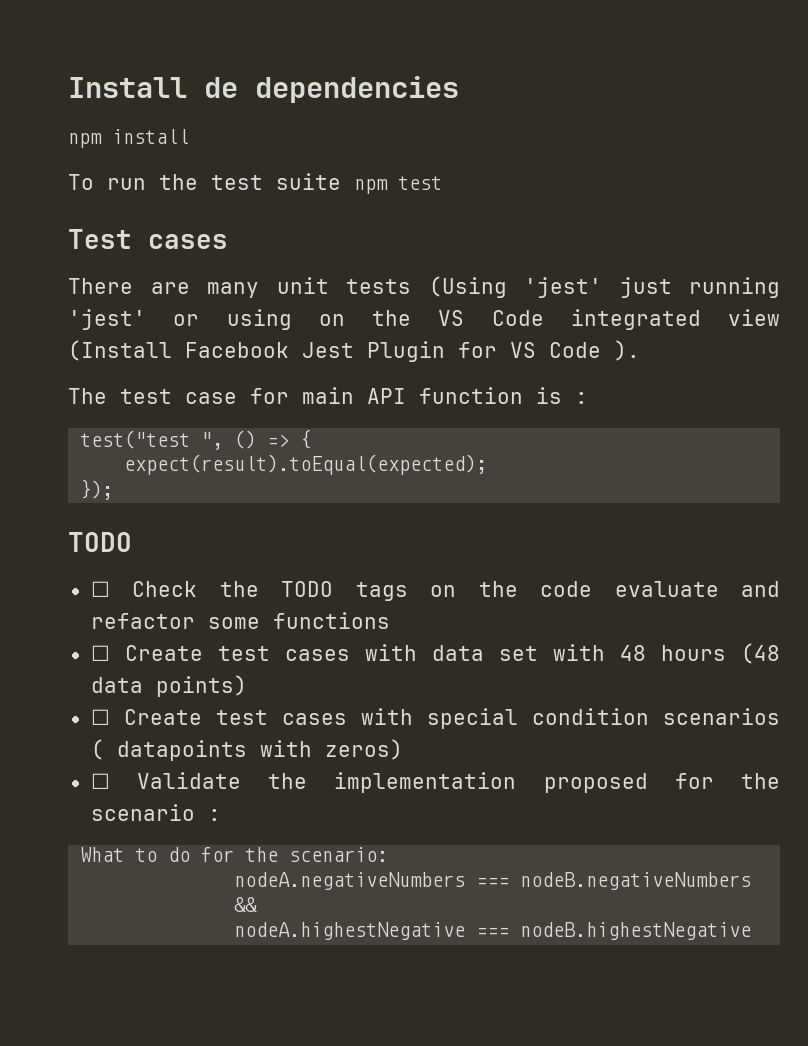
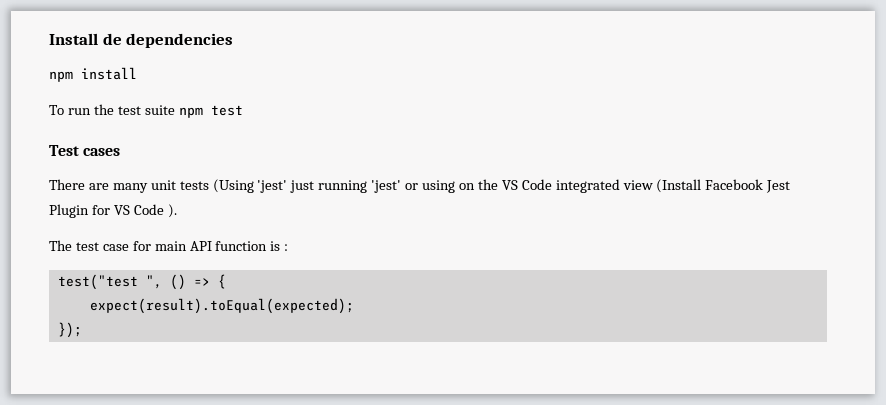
  });
- TODO
- ☐ Check the TODO tags on the code evaluate and refactor some functions
- ☐ Create test cases with data set with 48 hours (48 data points)
- ☐ Create test cases with special condition scenarios ( datapoints with zeros)
- ☐ Validate the implementation proposed for the scenario :
- What to do for the scenario:
- nodeA.negativeNumbers === nodeB.negativeNumbers &&
- nodeA.highestNegative === nodeB.highestNegative

